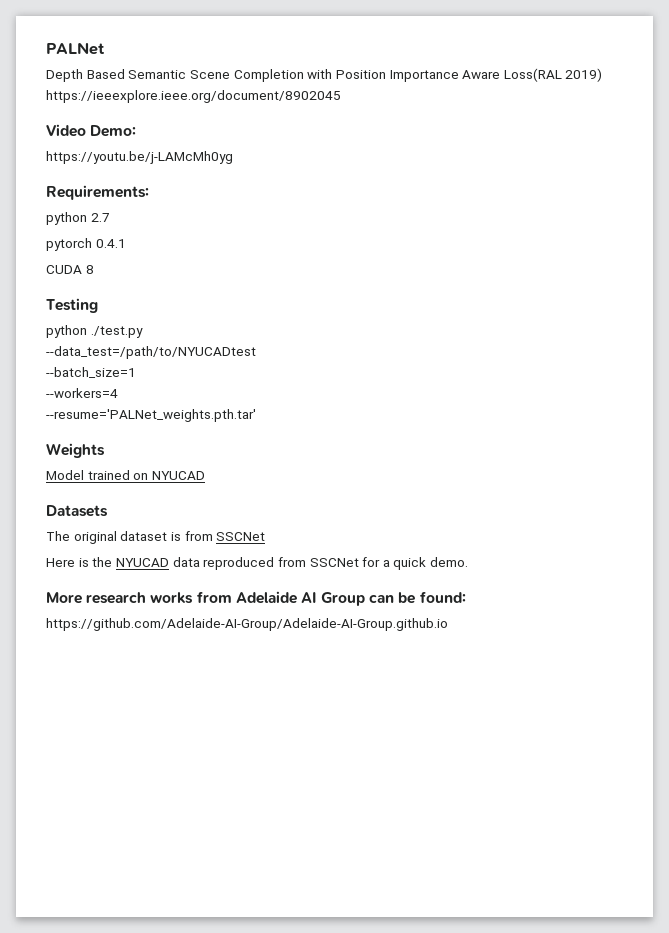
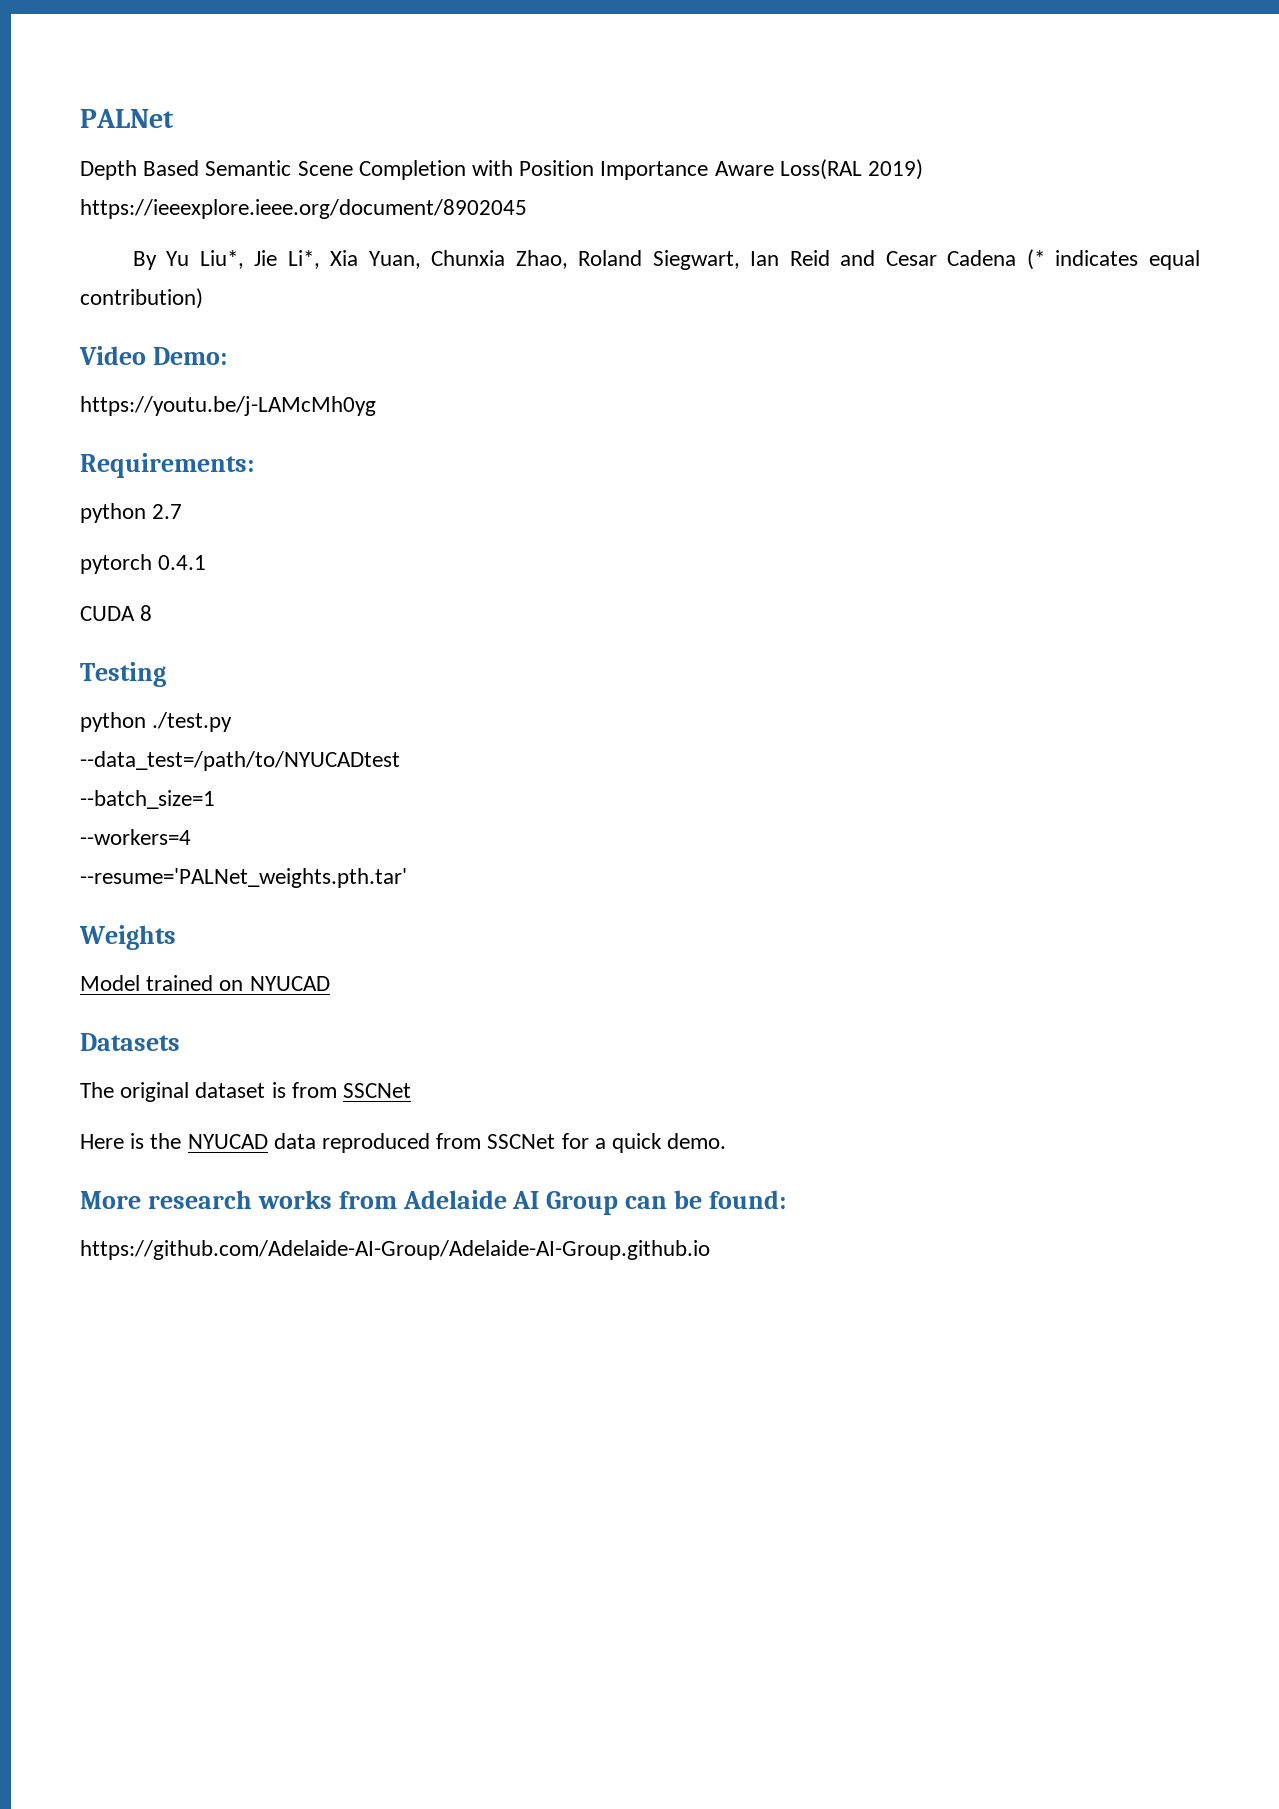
+ By Yu Liu*, Jie Li*, Xia Yuan, Chunxia Zhao, Roland Siegwart, Ian Reid and Cesar Cadena (* indicates equal contribution)

